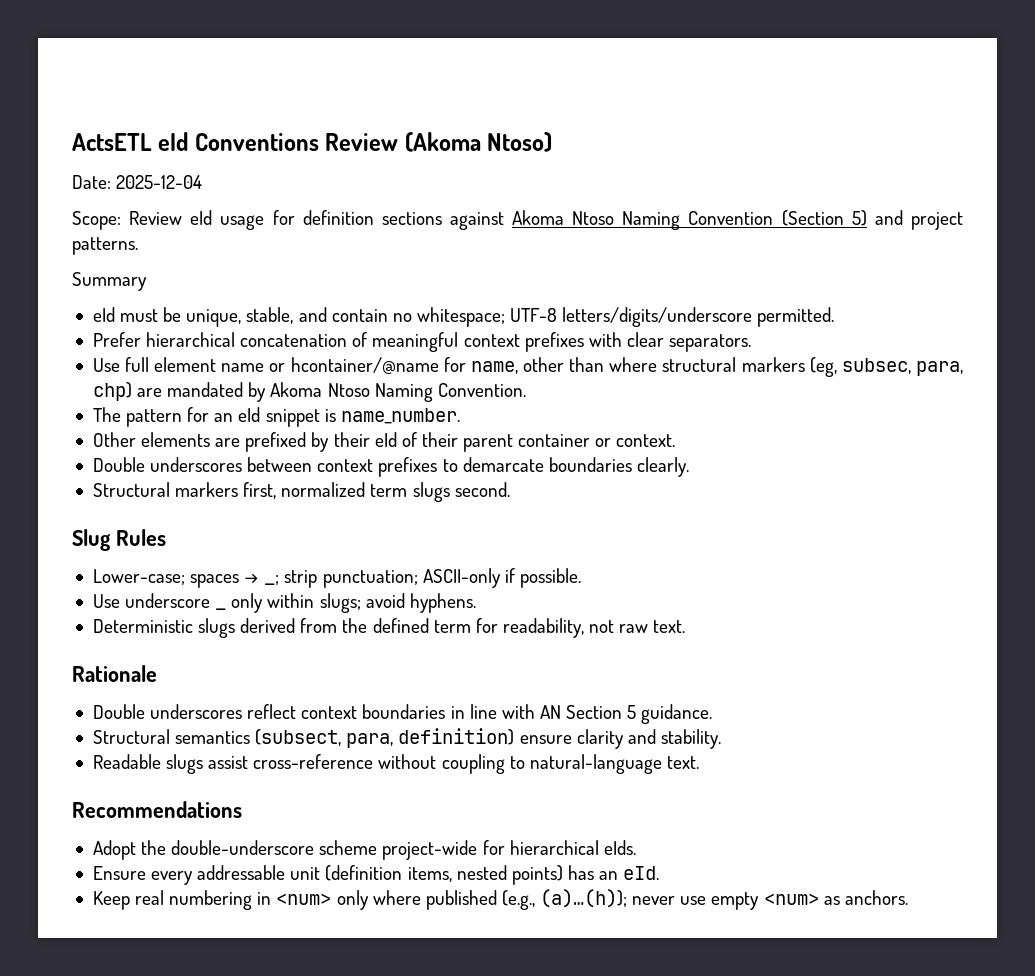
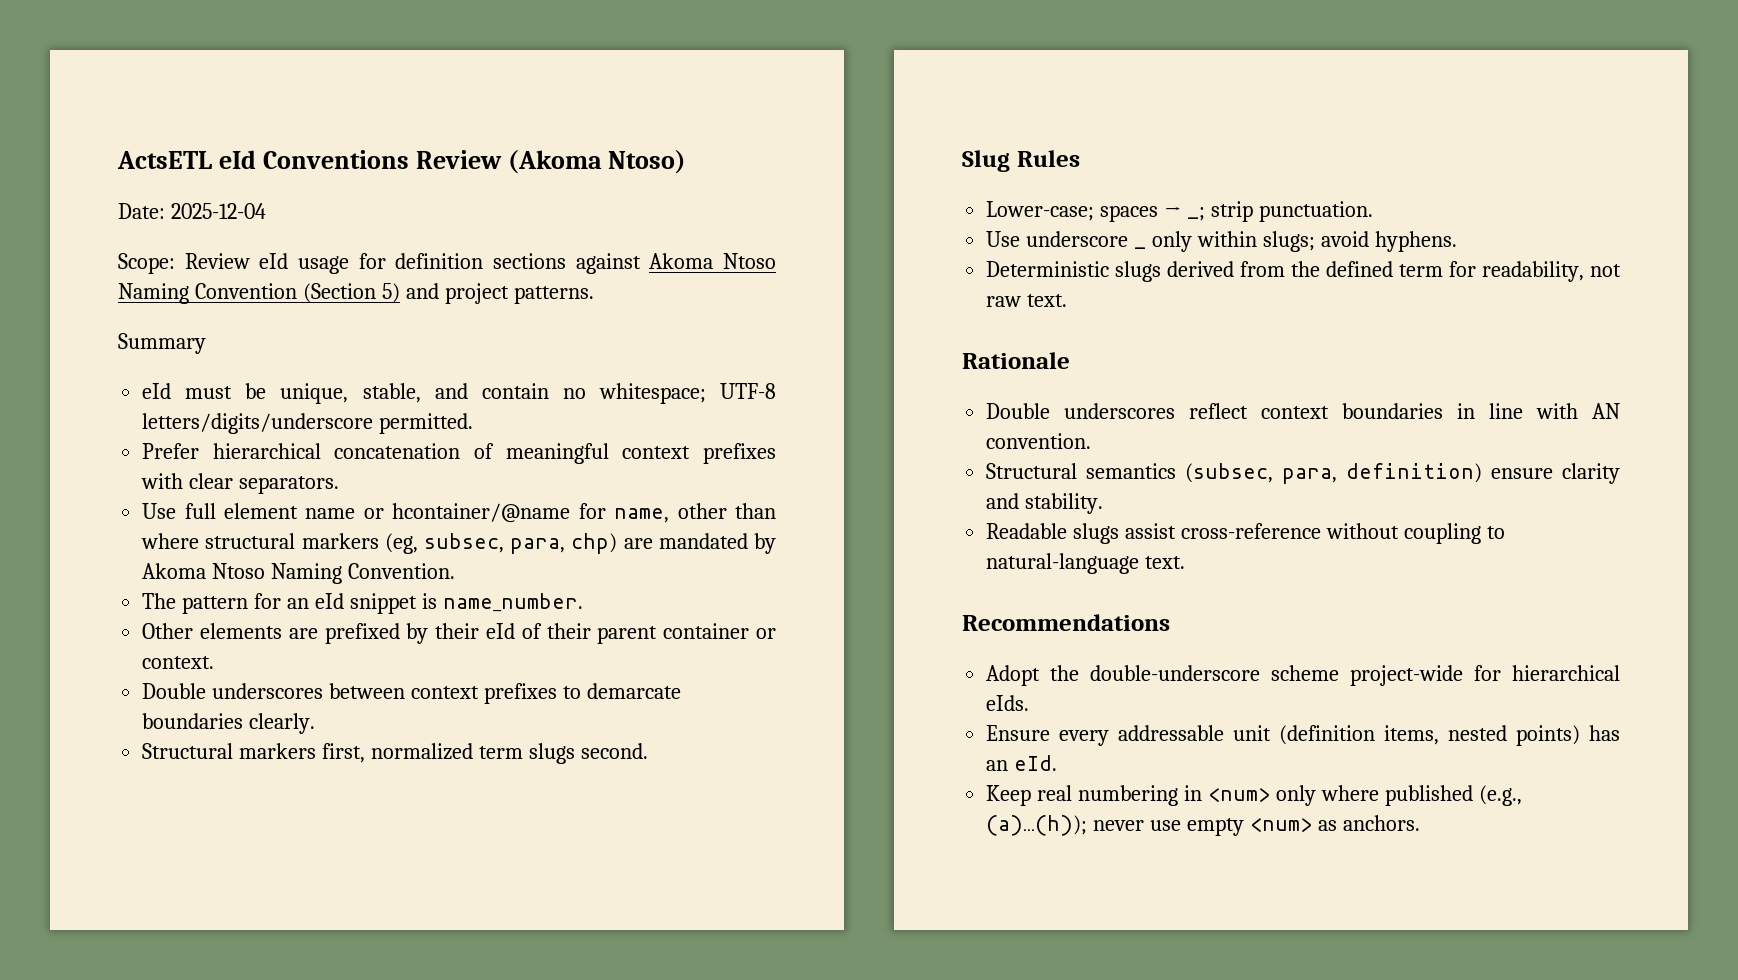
- Lower-case; spaces → _; strip punctuation; ASCII-only if possible.
+ Lower-case; spaces → _; strip punctuation.
- Double underscores reflect context boundaries in line with AN Section 5 guidance.
+ Double underscores reflect context boundaries in line with AN convention.
- Structural semantics (subsect, para, definition) ensure clarity and stability.
+ Structural semantics (subsec, para, definition) ensure clarity and stability.

